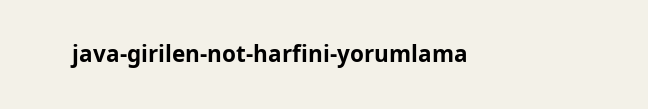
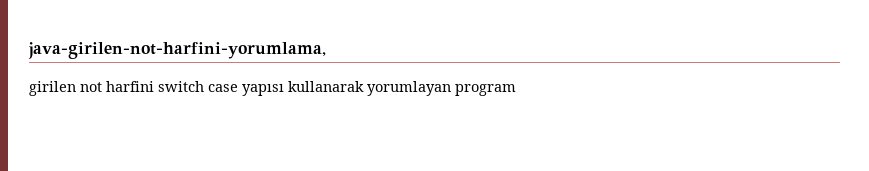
- java-girilen-not-harfini-yorumlama
+ java-girilen-not-harfini-yorumlama,
+ girilen not harfini switch case yapısı kullanarak yorumlayan program

